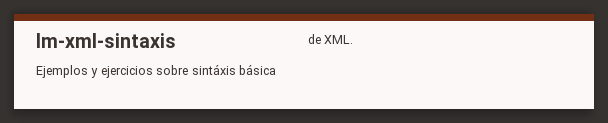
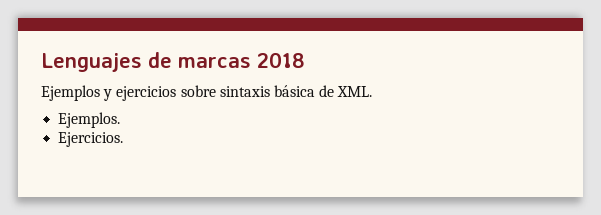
- lm-xml-sintaxis
+ Lenguajes de marcas 2018
- Ejemplos y ejercicios sobre sintáxis básica de XML.
+ Ejemplos y ejercicios sobre sintaxis básica de XML.
+ Ejemplos.
+ Ejercicios.

